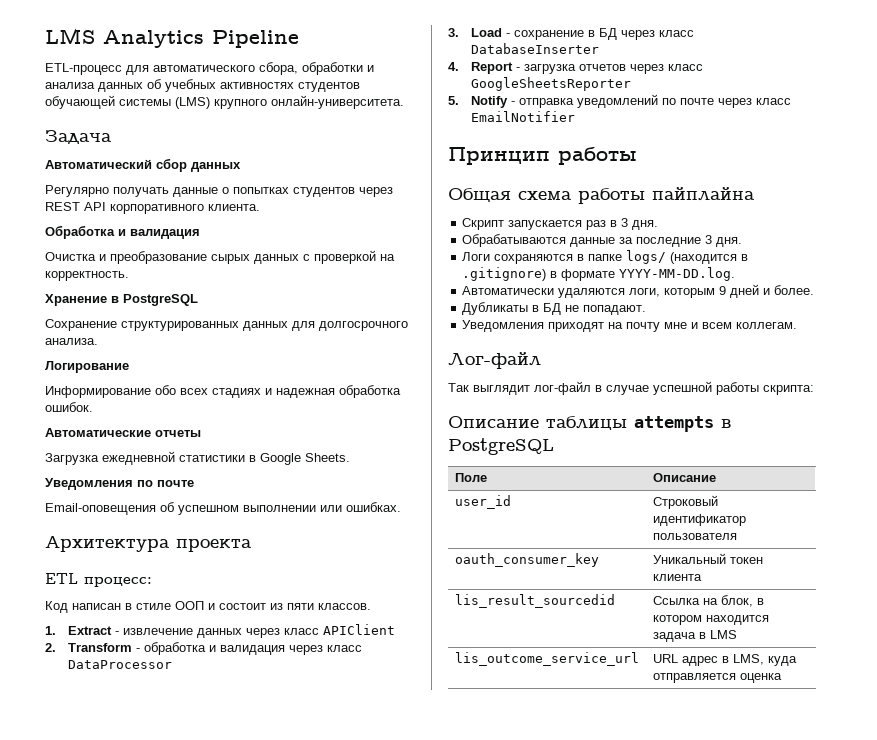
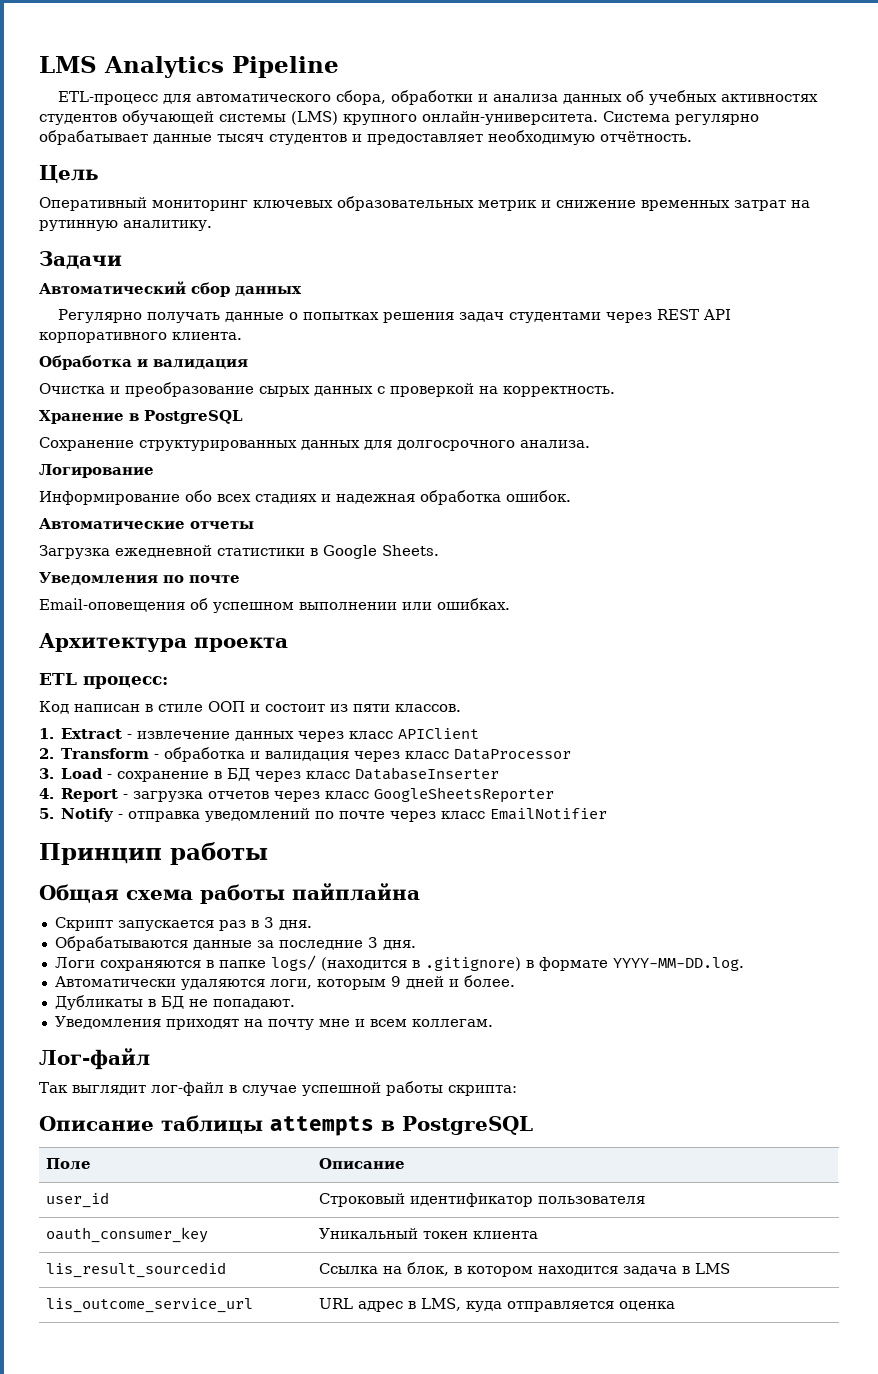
- ETL-процесс для автоматического сбора, обработки и анализа данных об учебных активностях студентов обучающей системы (LMS) крупного онлайн-университета.
- Задача
+ ETL-процесс для автоматического сбора, обработки и анализа данных об учебных активностях студентов обучающей системы (LMS) крупного онлайн-университета. Система регулярно обрабатывает данные тысяч студентов и предоставляет необходимую отчётность.
+ Цель
+ Оперативный мониторинг ключевых образовательных метрик и снижение временных затрат на рутинную аналитику.
+ Задачи
- Регулярно получать данные о попытках студентов через REST API корпоративного клиента.
+ Регулярно получать данные о попытках решения задач студентами через REST API корпоративного клиента.

